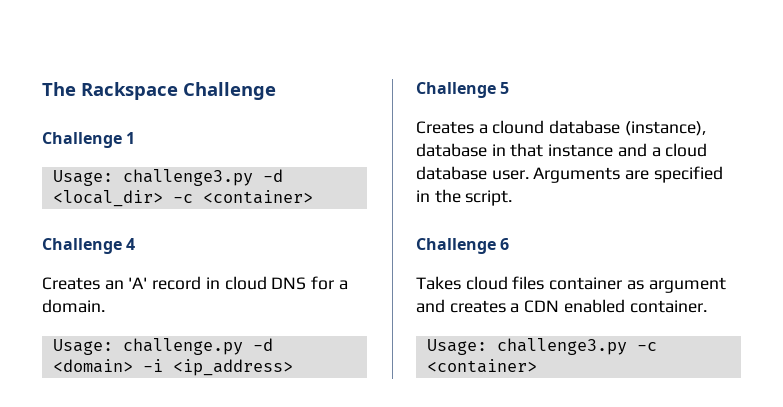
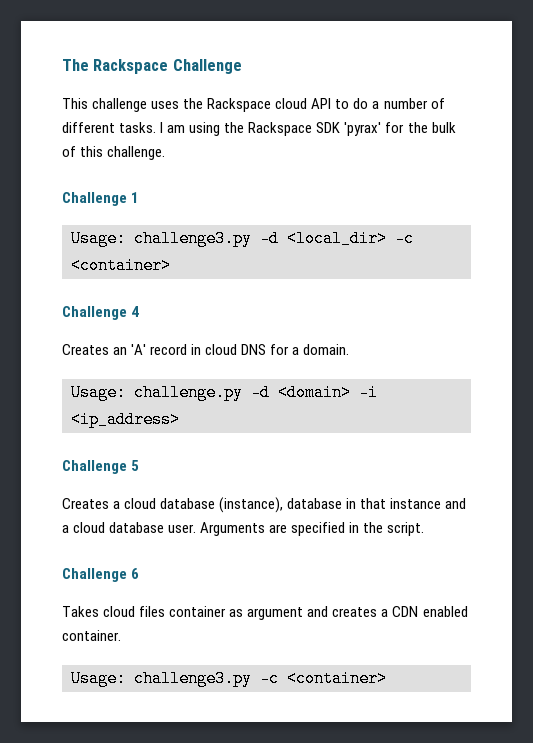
+ This challenge uses the Rackspace cloud API to do a number of different tasks. I am using the Rackspace SDK 'pyrax' for the bulk of this challenge.
- Creates a clound database (instance), database in that instance and a cloud database user.
+ Creates a cloud database (instance), database in that instance and a cloud database user.

